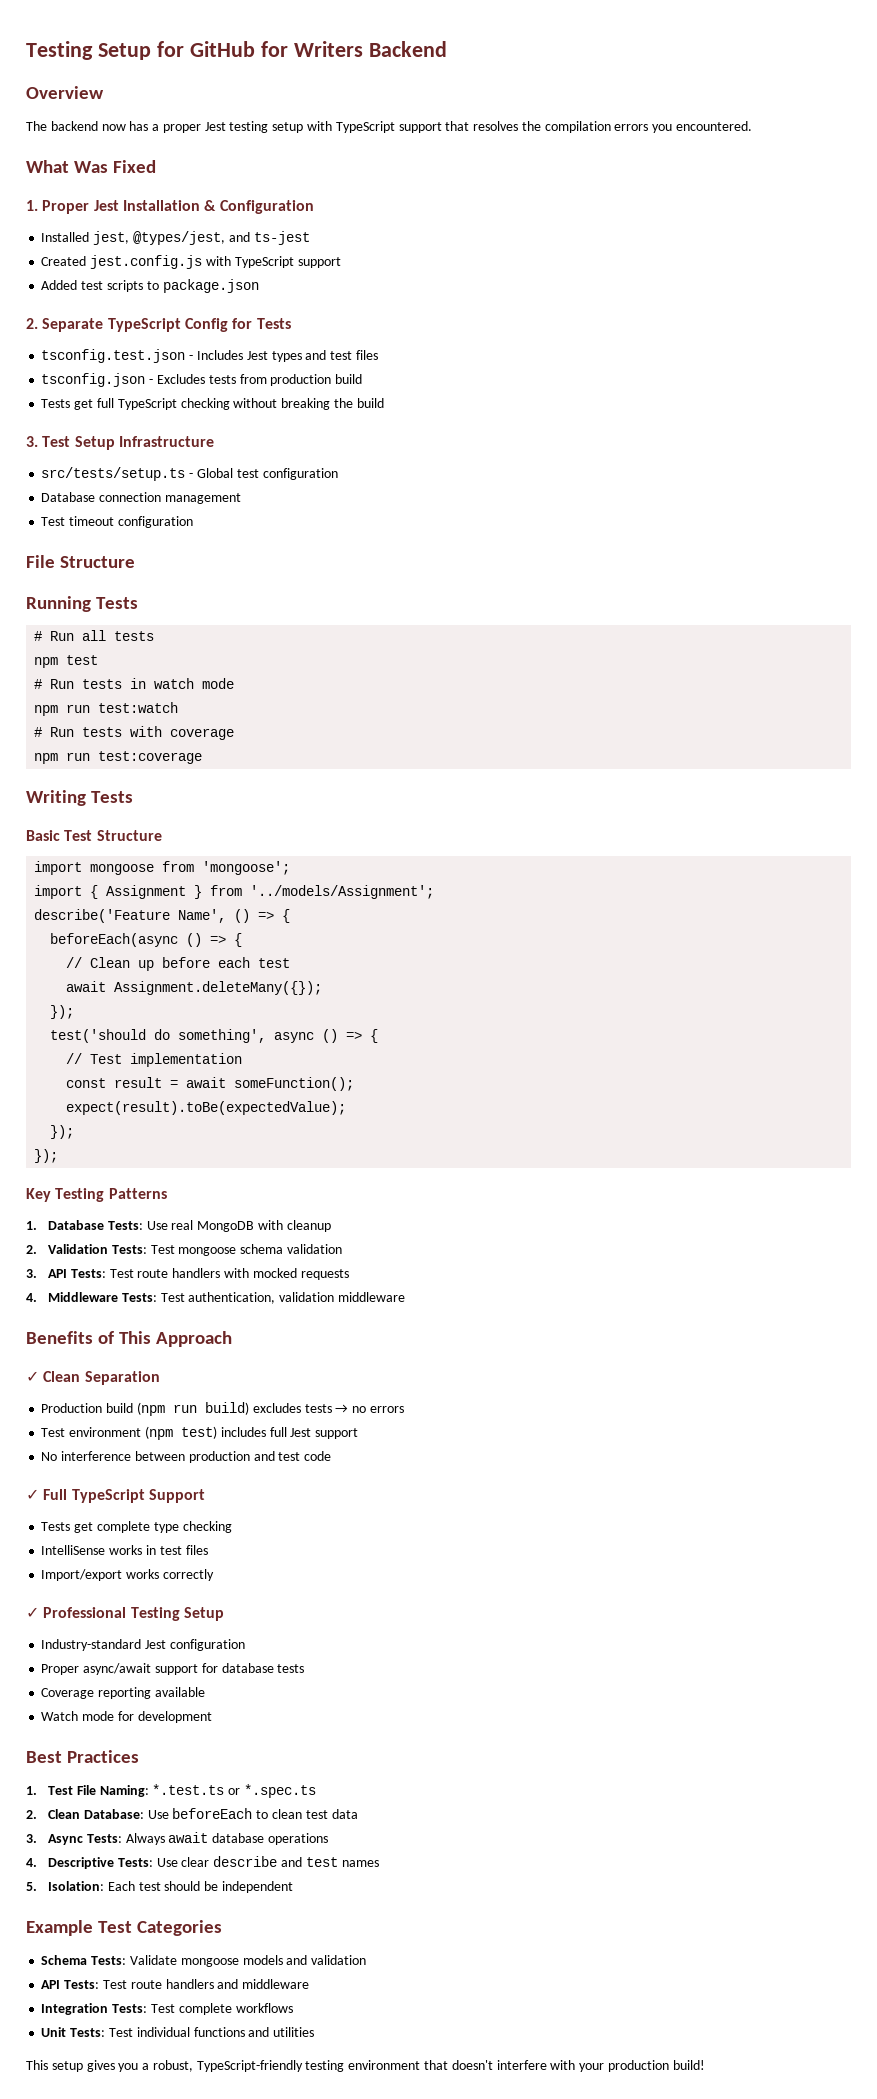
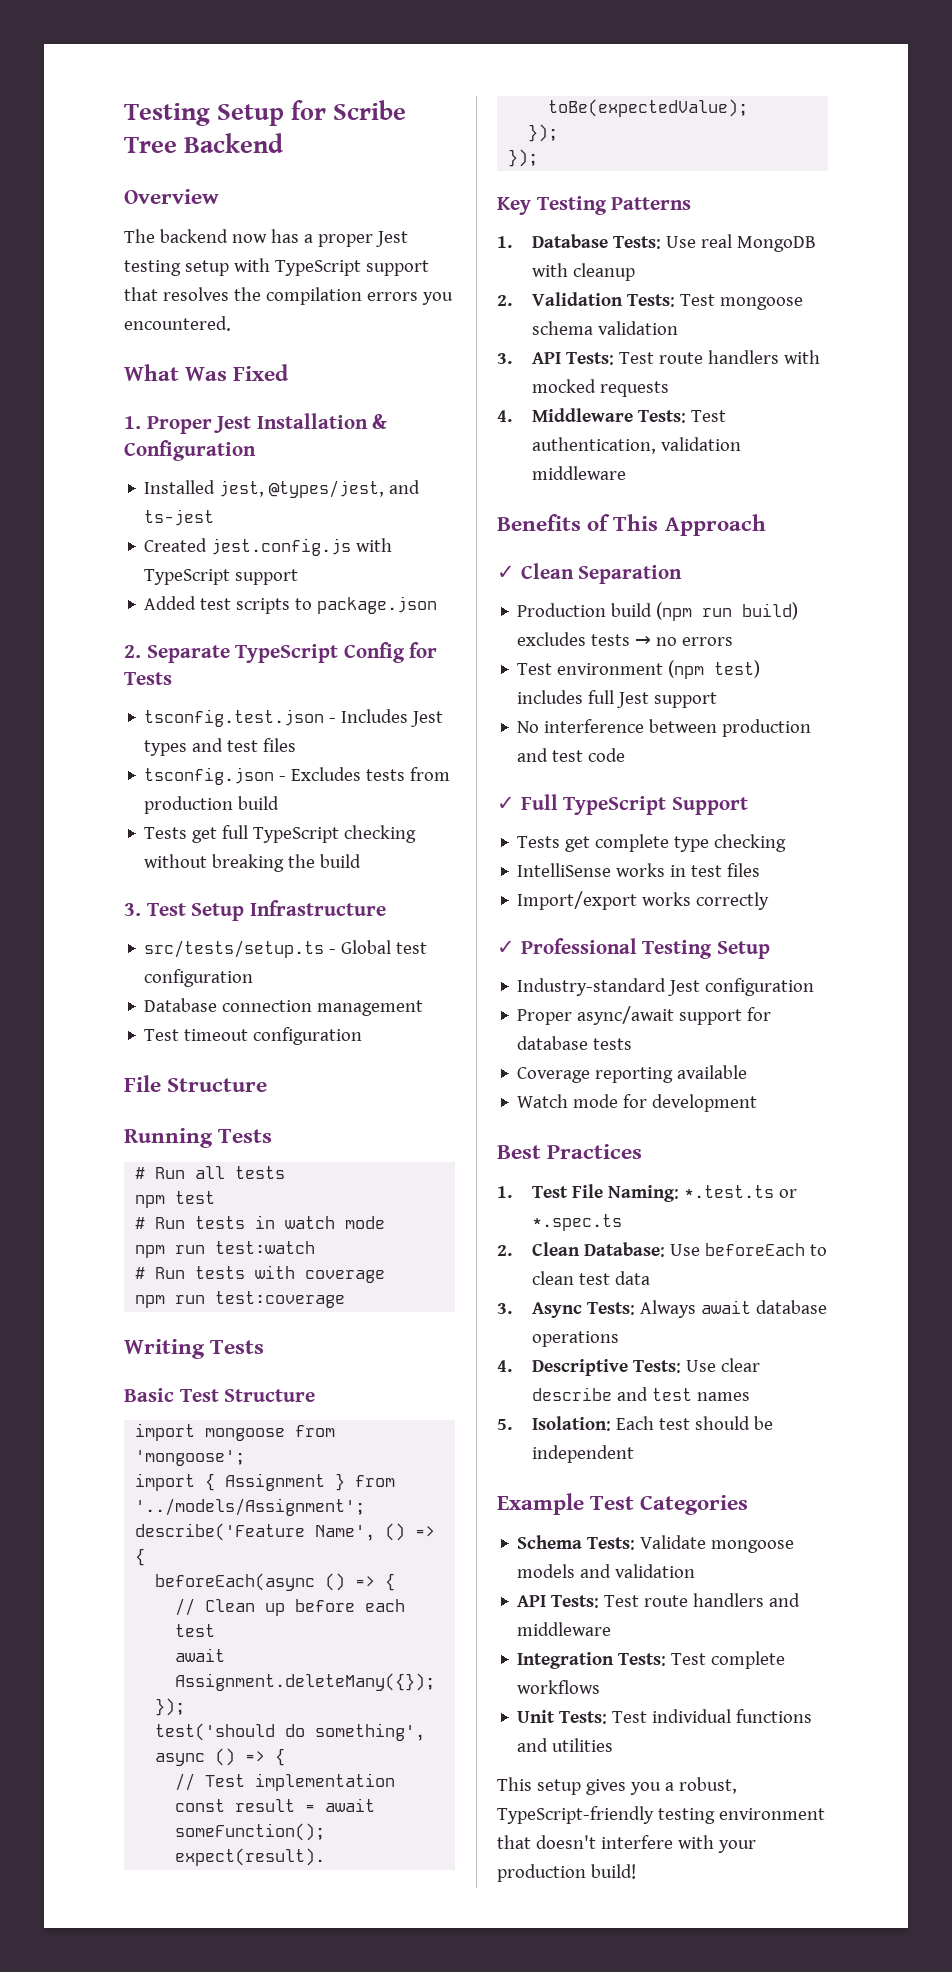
- Testing Setup for GitHub for Writers Backend
+ Testing Setup for Scribe Tree Backend

